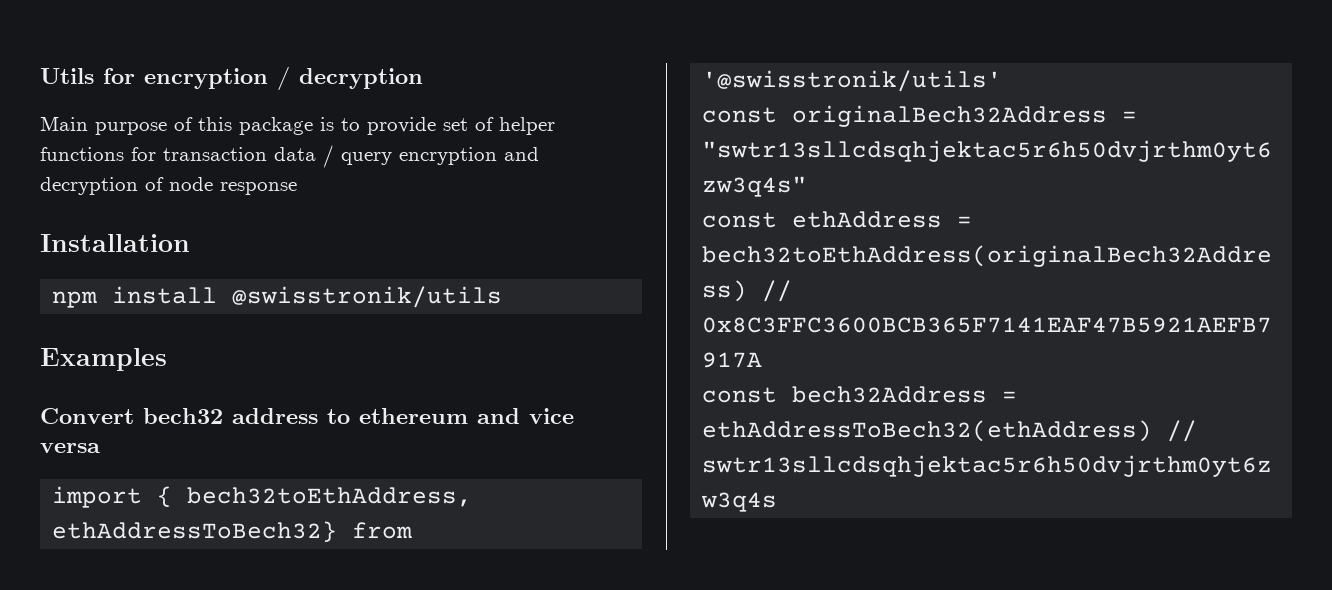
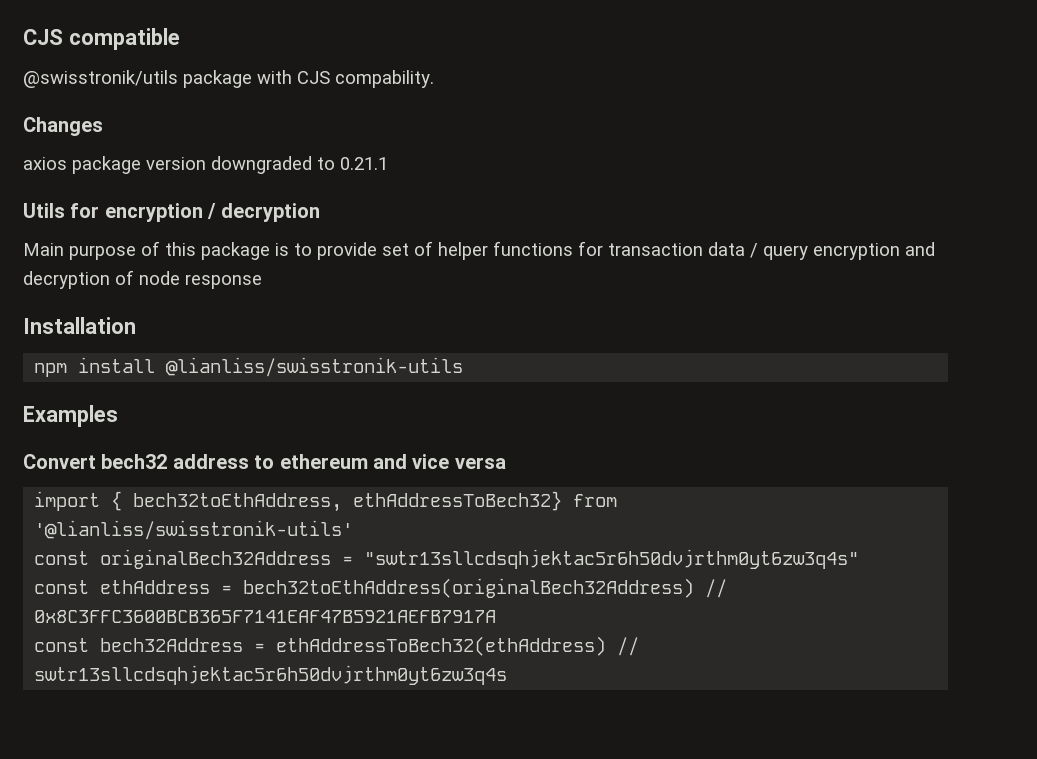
+ CJS compatible
+ @swisstronik/utils package with CJS compability.
+ Changes
+ axios package version downgraded to 0.21.1
- npm install @swisstronik/utils
+ npm install @lianliss/swisstronik-utils
- import { bech32toEthAddress, ethAddressToBech32} from '@swisstronik/utils'
+ import { bech32toEthAddress, ethAddressToBech32} from '@lianliss/swisstronik-utils'

